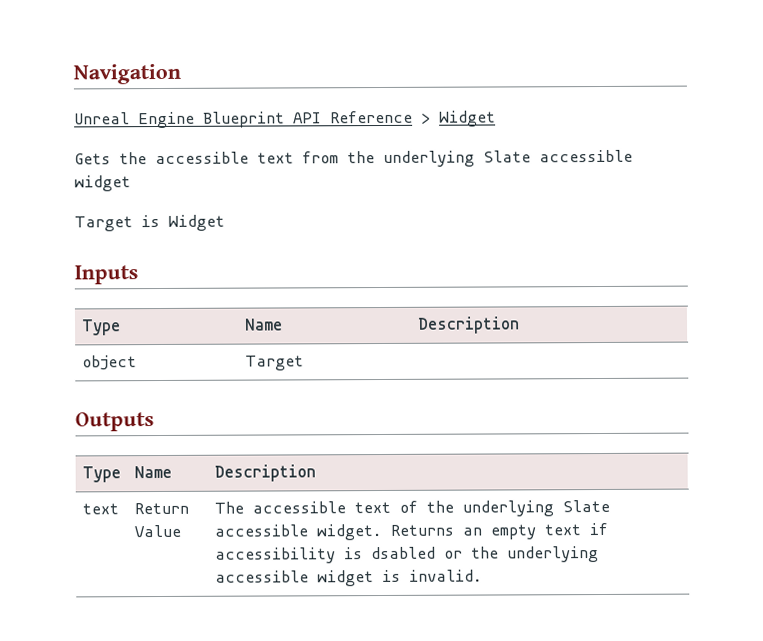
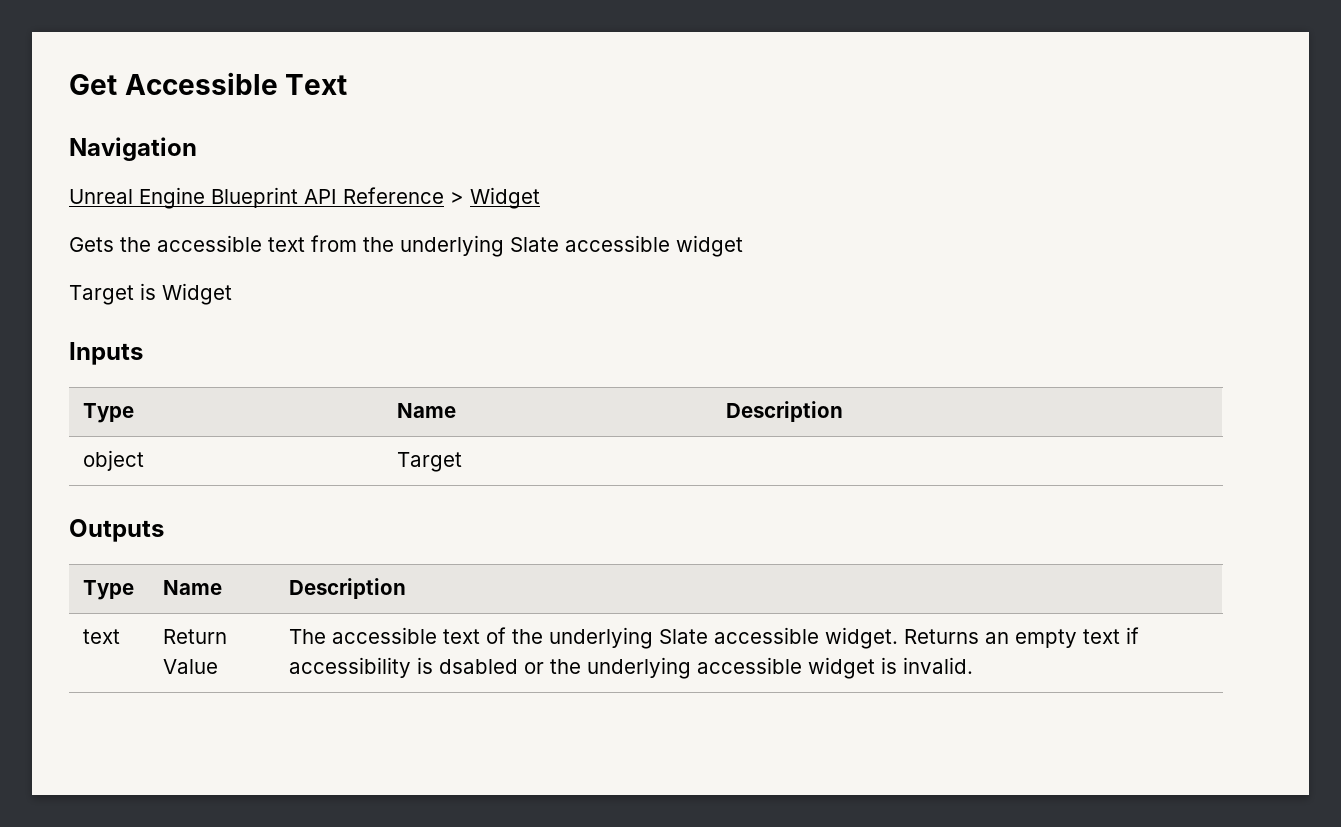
+ Get Accessible Text

